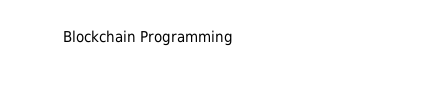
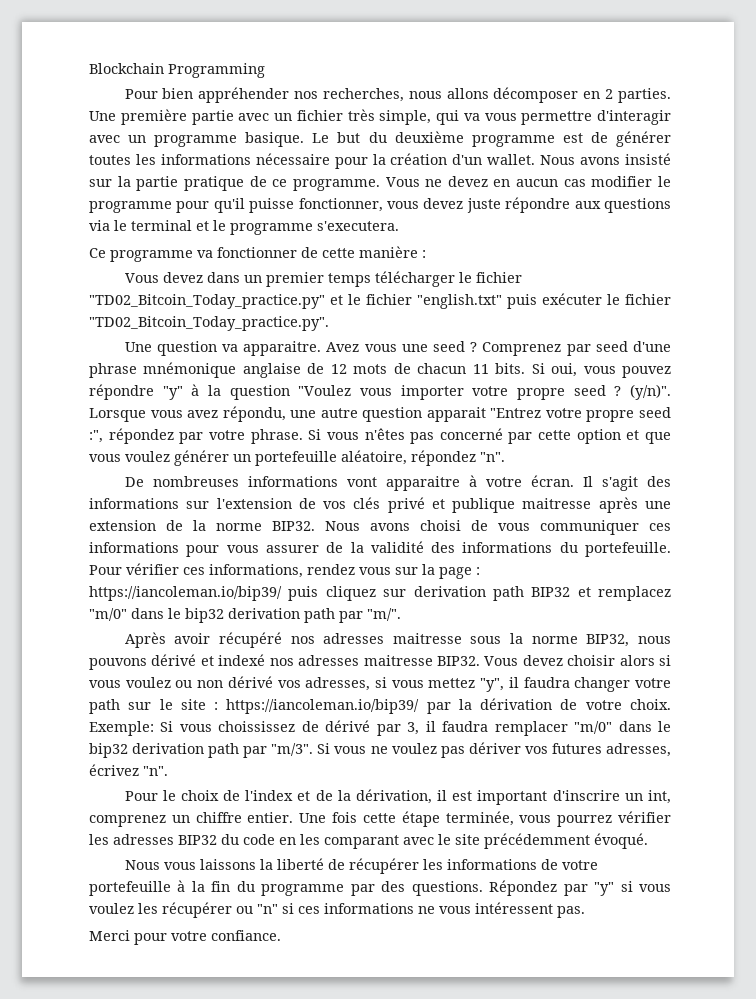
+ Pour bien appréhender nos recherches, nous allons décomposer en 2 parties. Une première partie avec un fichier très simple, qui va vous permettre d'interagir avec un programme basique. Le but du deuxième programme est de générer toutes les informations nécessaire pour la création d'un wallet. Nous avons insisté sur la partie pratique de ce programme. Vous ne devez en aucun cas modifier le programme pour qu'il puisse fonctionner, vous devez juste répondre aux questions via le terminal et le programme s'executera.
+ Ce programme va fonctionner de cette manière :
+ Vous devez dans un premier temps télécharger le fichier "TD02_Bitcoin_Today_practice.py" et le fichier "english.txt" puis exécuter le fichier "TD02_Bitcoin_Today_practice.py".
+ Une question va apparaitre. Avez vous une seed ? Comprenez par seed d'une phrase mnémonique anglaise de 12 mots de chacun 11 bits. Si oui, vous pouvez répondre "y" à la question "Voulez vous importer votre propre seed ? (y/n)". Lorsque vous avez répondu, une autre question apparait "Entrez votre propre seed :", répondez par votre phrase. Si vous n'êtes pas concerné par cette option et que vous voulez générer un portefeuille aléatoire, répondez "n".
+ De nombreuses informations vont apparaitre à votre écran. Il s'agit des informations sur l'extension de vos clés privé et publique maitresse après une extension de la norme BIP32. Nous avons choisi de vous communiquer ces informations pour vous assurer de la validité des informations du portefeuille. Pour vérifier ces informations, rendez vous sur la page : https://iancoleman.io/bip39/ puis cliquez sur derivation path BIP32 et remplacez "m/0" dans le bip32 derivation path par "m/".
+ Après avoir récupéré nos adresses maitresse sous la norme BIP32, nous pouvons dérivé et indexé nos adresses maitresse BIP32. Vous devez choisir alors si vous voulez ou non dérivé vos adresses, si vous mettez "y", il faudra changer votre path sur le site : https://iancoleman.io/bip39/ par la dérivation de votre choix. Exemple: Si vous choississez de dérivé par 3, il faudra remplacer "m/0" dans le bip32 derivation path par "m/3". Si vous ne voulez pas dériver vos futures adresses, écrivez "n".
+ Pour le choix de l'index et de la dérivation, il est important d'inscrire un int, comprenez un chiffre entier. Une fois cette étape terminée, vous pourrez vérifier les adresses BIP32 du code en les comparant avec le site précédemment évoqué.
+ Nous vous laissons la liberté de récupérer les informations de votre portefeuille à la fin du programme par des questions. Répondez par "y" si vous voulez les récupérer ou "n" si ces informations ne vous intéressent pas.
+ Merci pour votre confiance.

